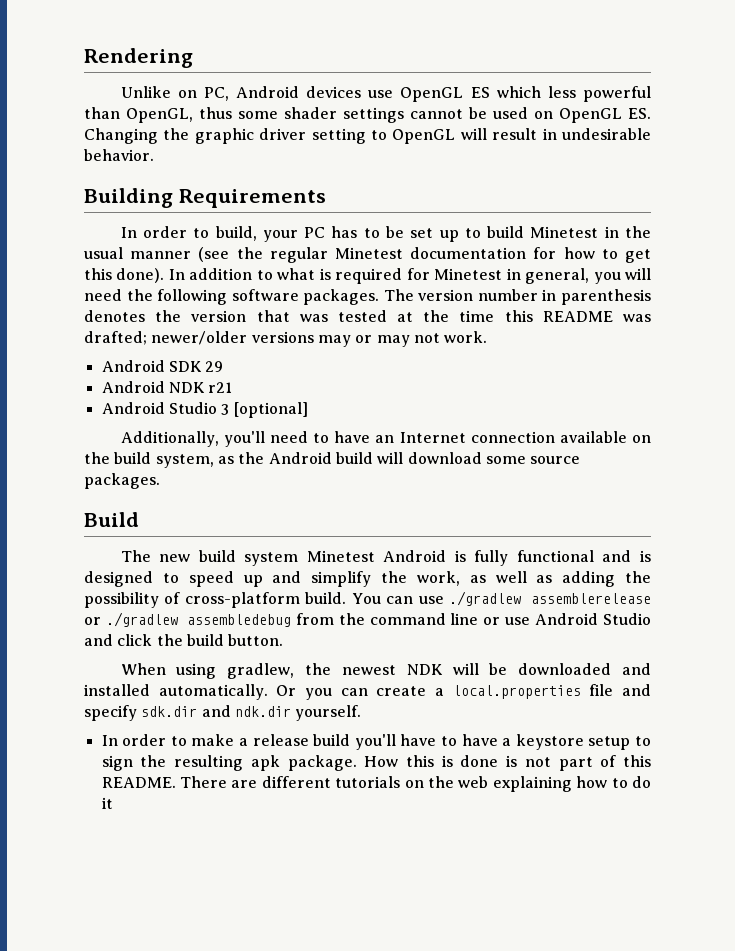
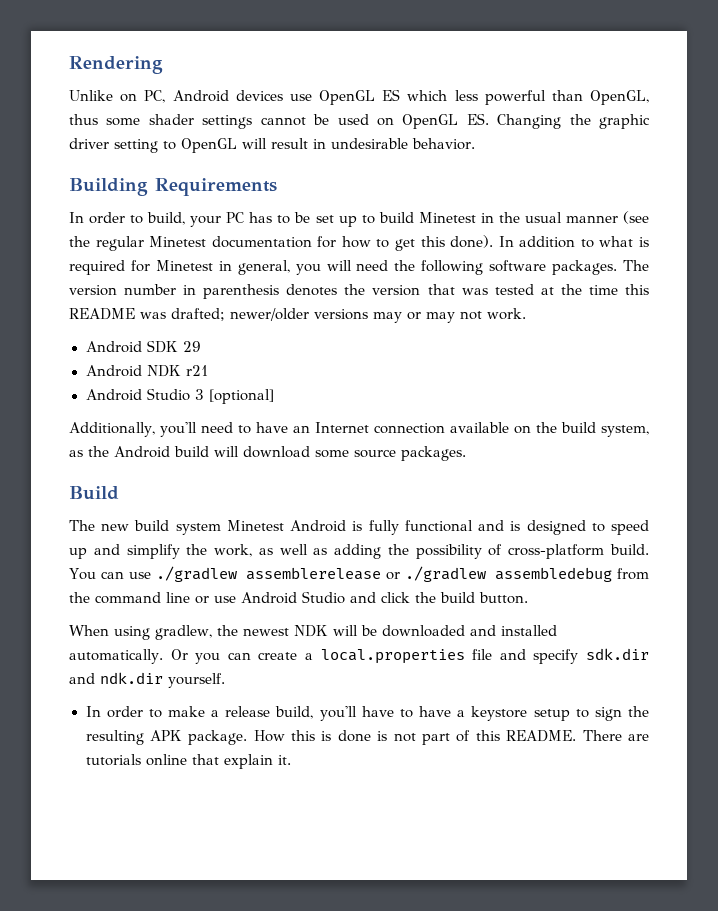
- In order to make a release build you'll have to have a keystore setup to sign the resulting apk package.
+ In order to make a release build, you'll have to have a keystore setup to sign the resulting APK package.
- There are different tutorials on the web explaining how to do it
+ There are tutorials online that explain it.

